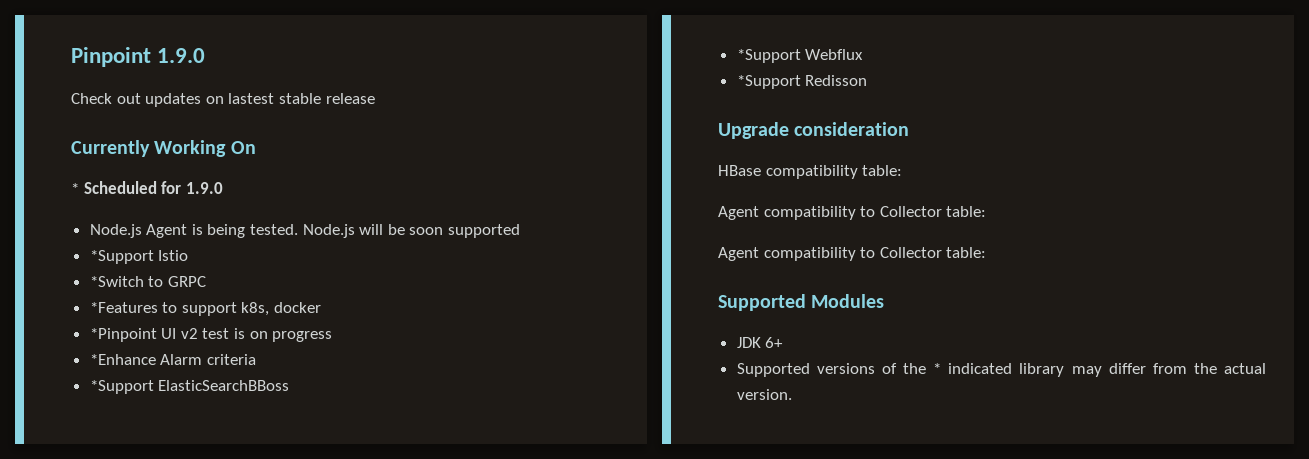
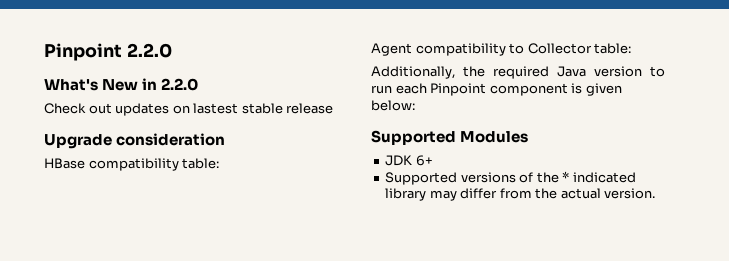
- Pinpoint 1.9.0
+ Pinpoint 2.2.0
+ What's New in 2.2.0
- Currently Working On
- * Scheduled for 1.9.0
- Node.js Agent is being tested. Node.js will be soon supported
- *Support Istio
- *Switch to GRPC
- *Features to support k8s, docker
- *Pinpoint UI v2 test is on progress
- *Enhance Alarm criteria
- *Support ElasticSearchBBoss
- *Support Webflux
- *Support Redisson
  HBase compatibility table:
  Agent compatibility to Collector table:
- Agent compatibility to Collector table:
+ Additionally, the required Java version to run each Pinpoint component is given below:

